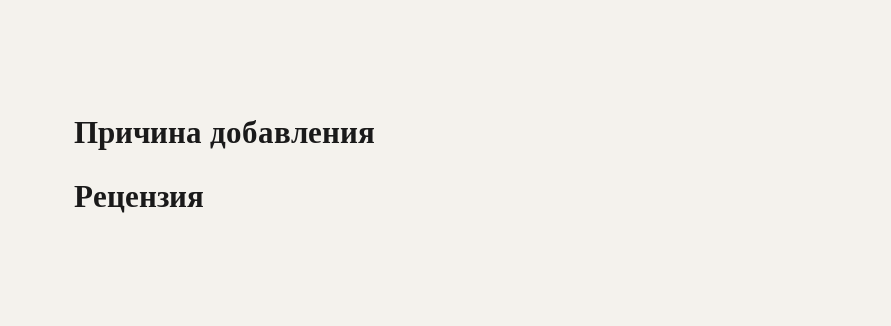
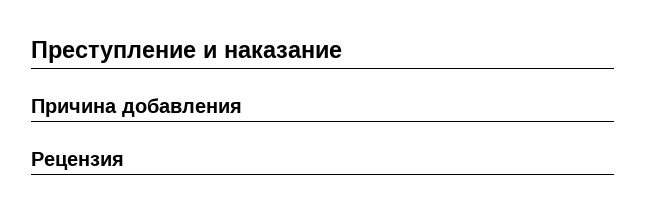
+ Преступление и наказание

